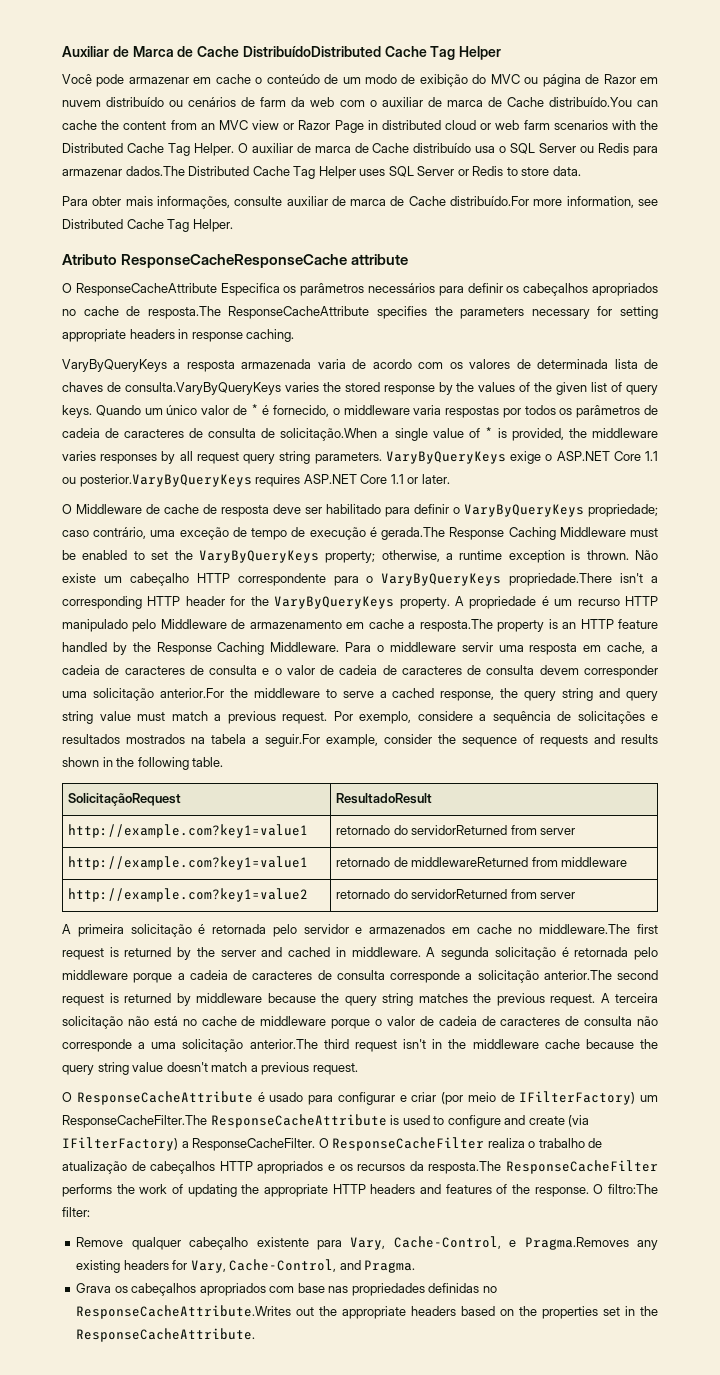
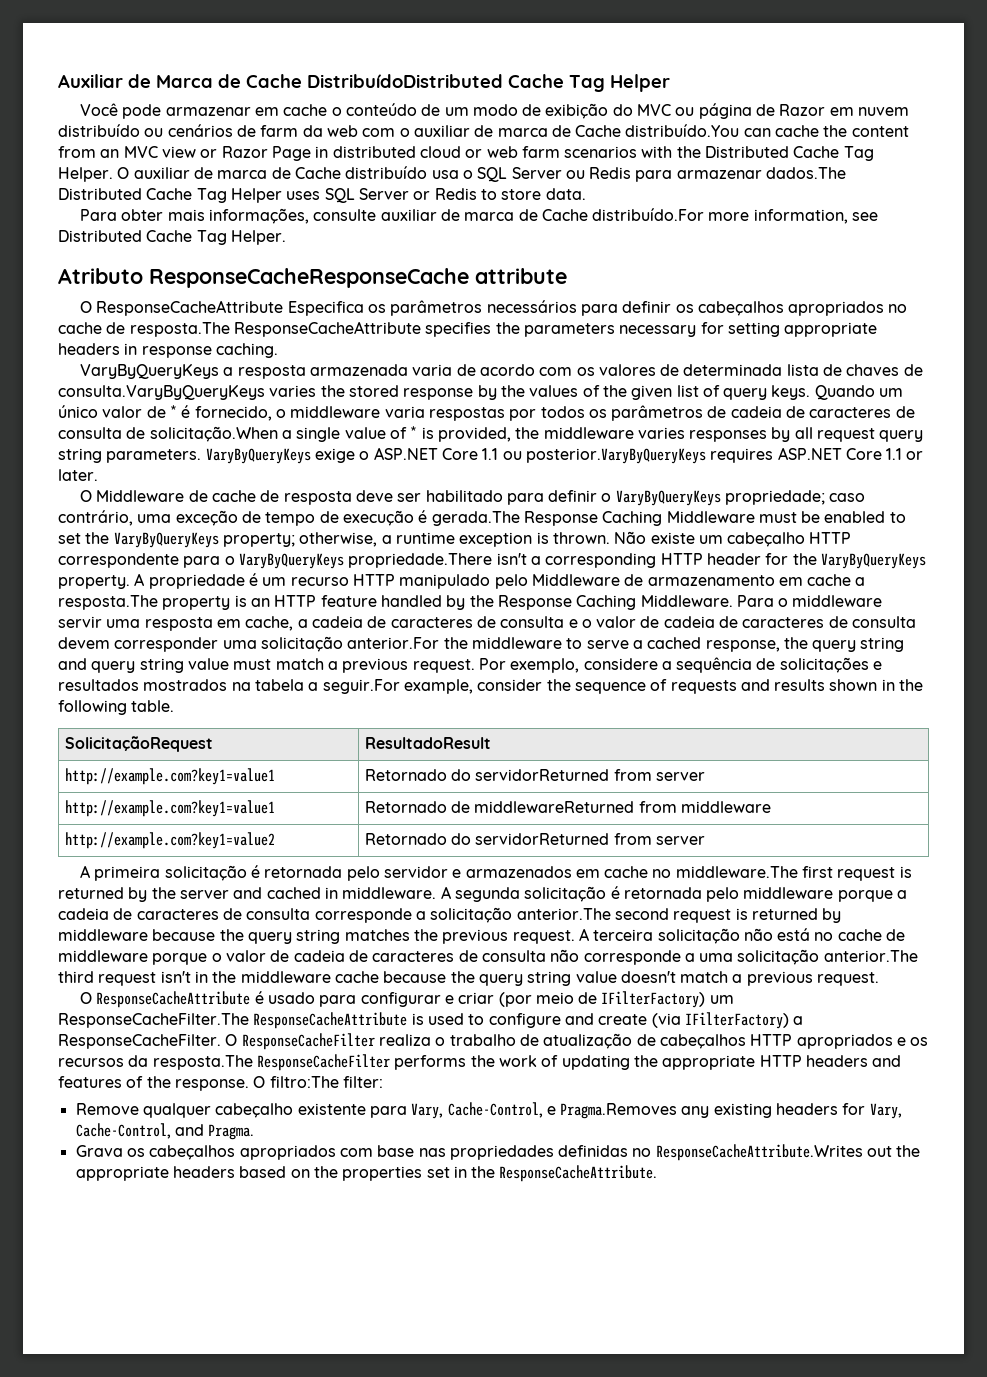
- http://example.com?key1=value1 | retornado do servidorReturned from server
+ http://example.com?key1=value1 | Retornado do servidorReturned from server
- http://example.com?key1=value1 | retornado de middlewareReturned from middleware
+ http://example.com?key1=value1 | Retornado de middlewareReturned from middleware
- http://example.com?key1=value2 | retornado do servidorReturned from server
+ http://example.com?key1=value2 | Retornado do servidorReturned from server

